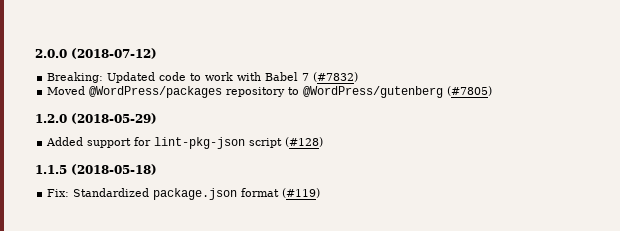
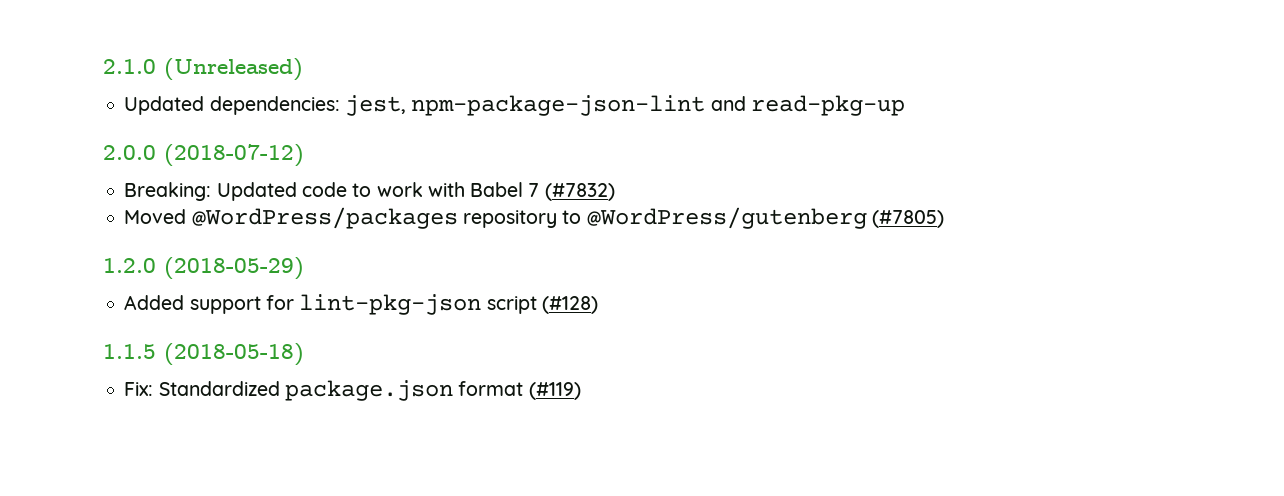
+ 2.1.0 (Unreleased)
+ Updated dependencies: jest, npm-package-json-lint and read-pkg-up

